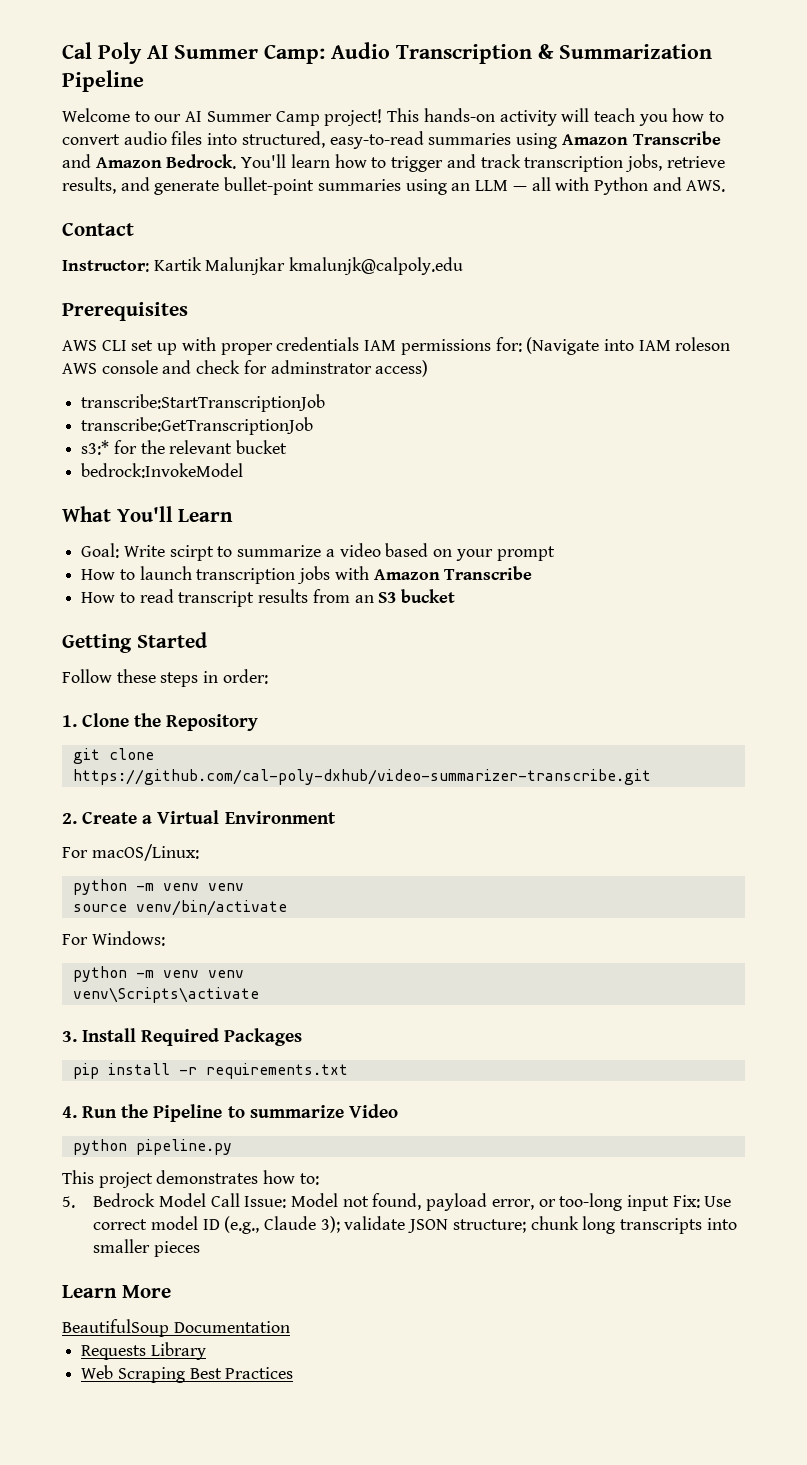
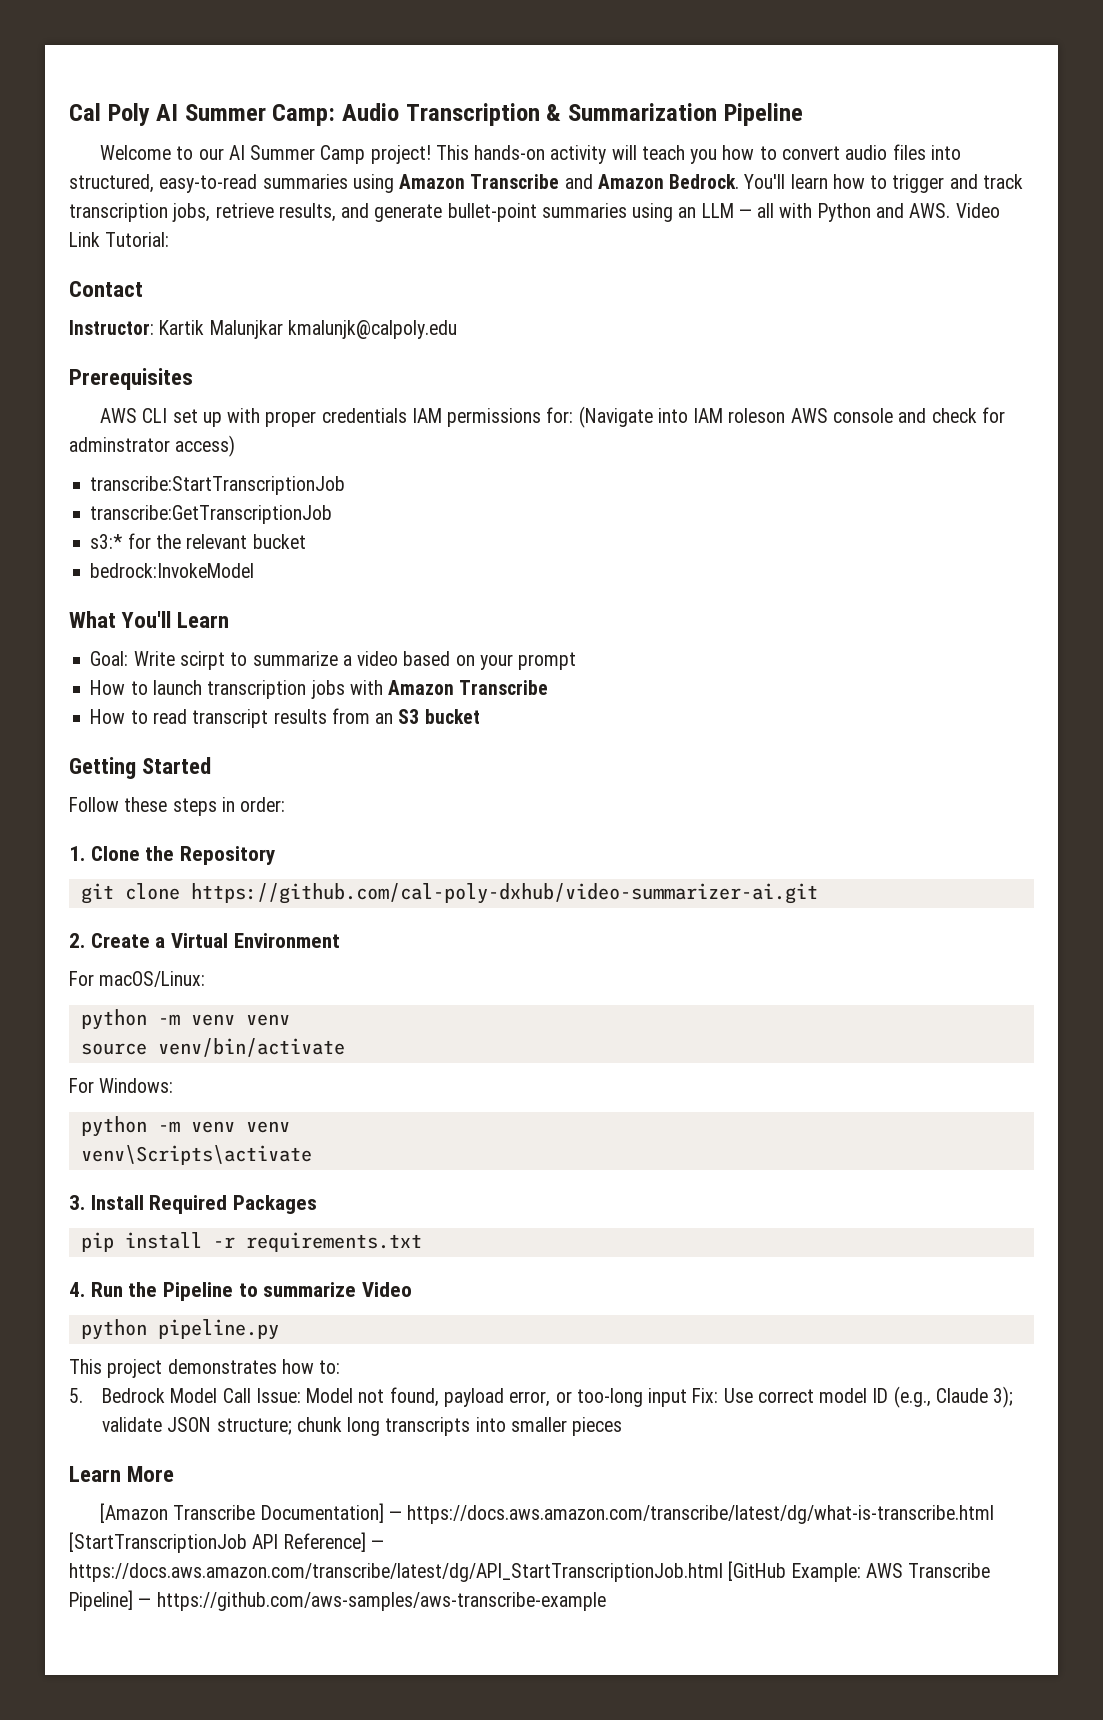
- You'll learn how to trigger and track transcription jobs, retrieve results, and generate bullet-point summaries using an LLM — all with Python and AWS.
+ You'll learn how to trigger and track transcription jobs, retrieve results, and generate bullet-point summaries using an LLM — all with Python and AWS. Video Link Tutorial:
- git clone https://github.com/cal-poly-dxhub/video-summarizer-transcribe.git
+ git clone https://github.com/cal-poly-dxhub/video-summarizer-ai.git
- BeautifulSoup Documentation
- Requests Library
- Web Scraping Best Practices
+ [Amazon Transcribe Documentation] — https://docs.aws.amazon.com/transcribe/latest/dg/what-is-transcribe.html [StartTranscriptionJob API Reference] — https://docs.aws.amazon.com/transcribe/latest/dg/API_StartTranscriptionJob.html [GitHub Example: AWS Transcribe Pipeline] — https://github.com/aws-samples/aws-transcribe-example

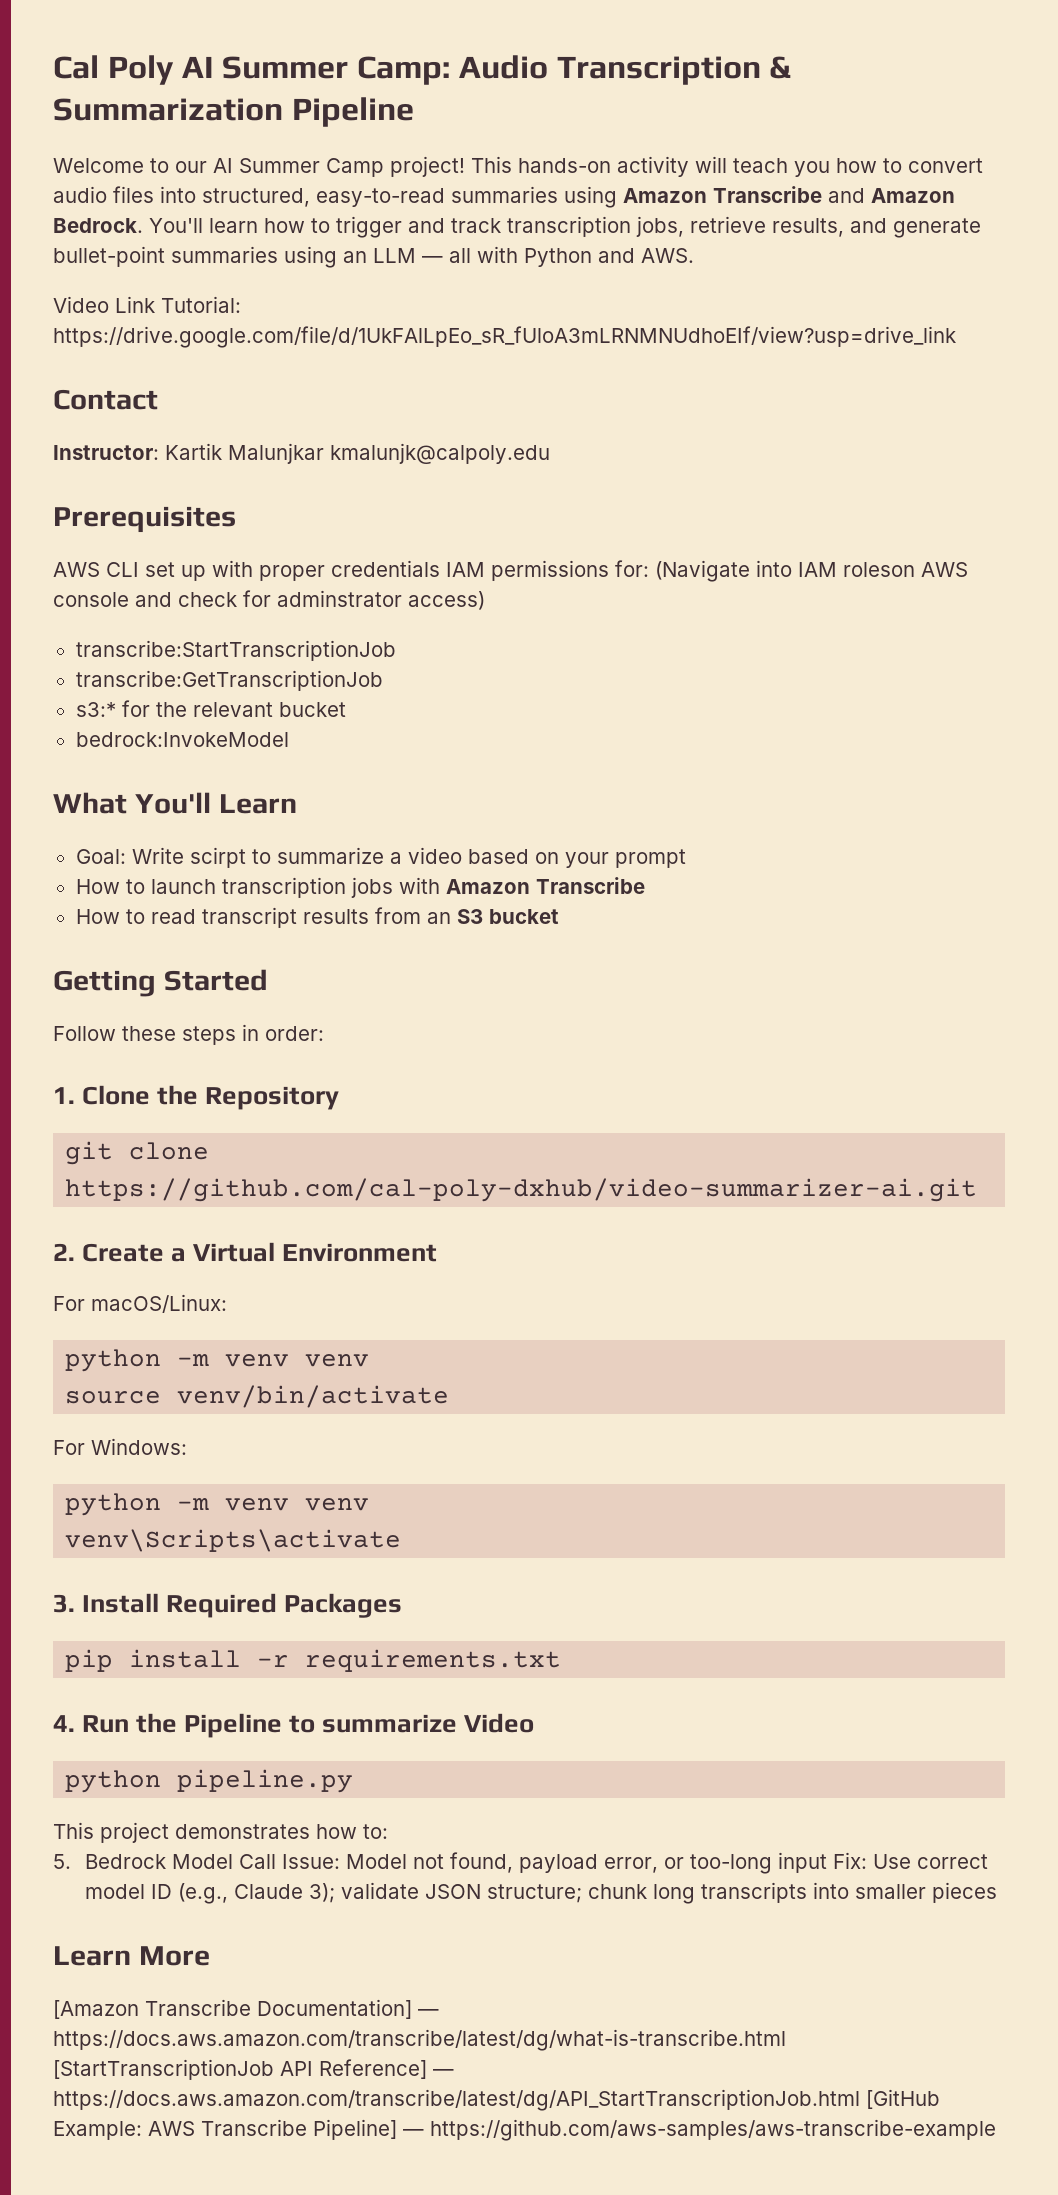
- You'll learn how to trigger and track transcription jobs, retrieve results, and generate bullet-point summaries using an LLM — all with Python and AWS. Video Link Tutorial:
+ You'll learn how to trigger and track transcription jobs, retrieve results, and generate bullet-point summaries using an LLM — all with Python and AWS.
+ Video Link Tutorial: https://drive.google.com/file/d/1UkFAlLpEo_sR_fUloA3mLRNMNUdhoEIf/view?usp=drive_link

